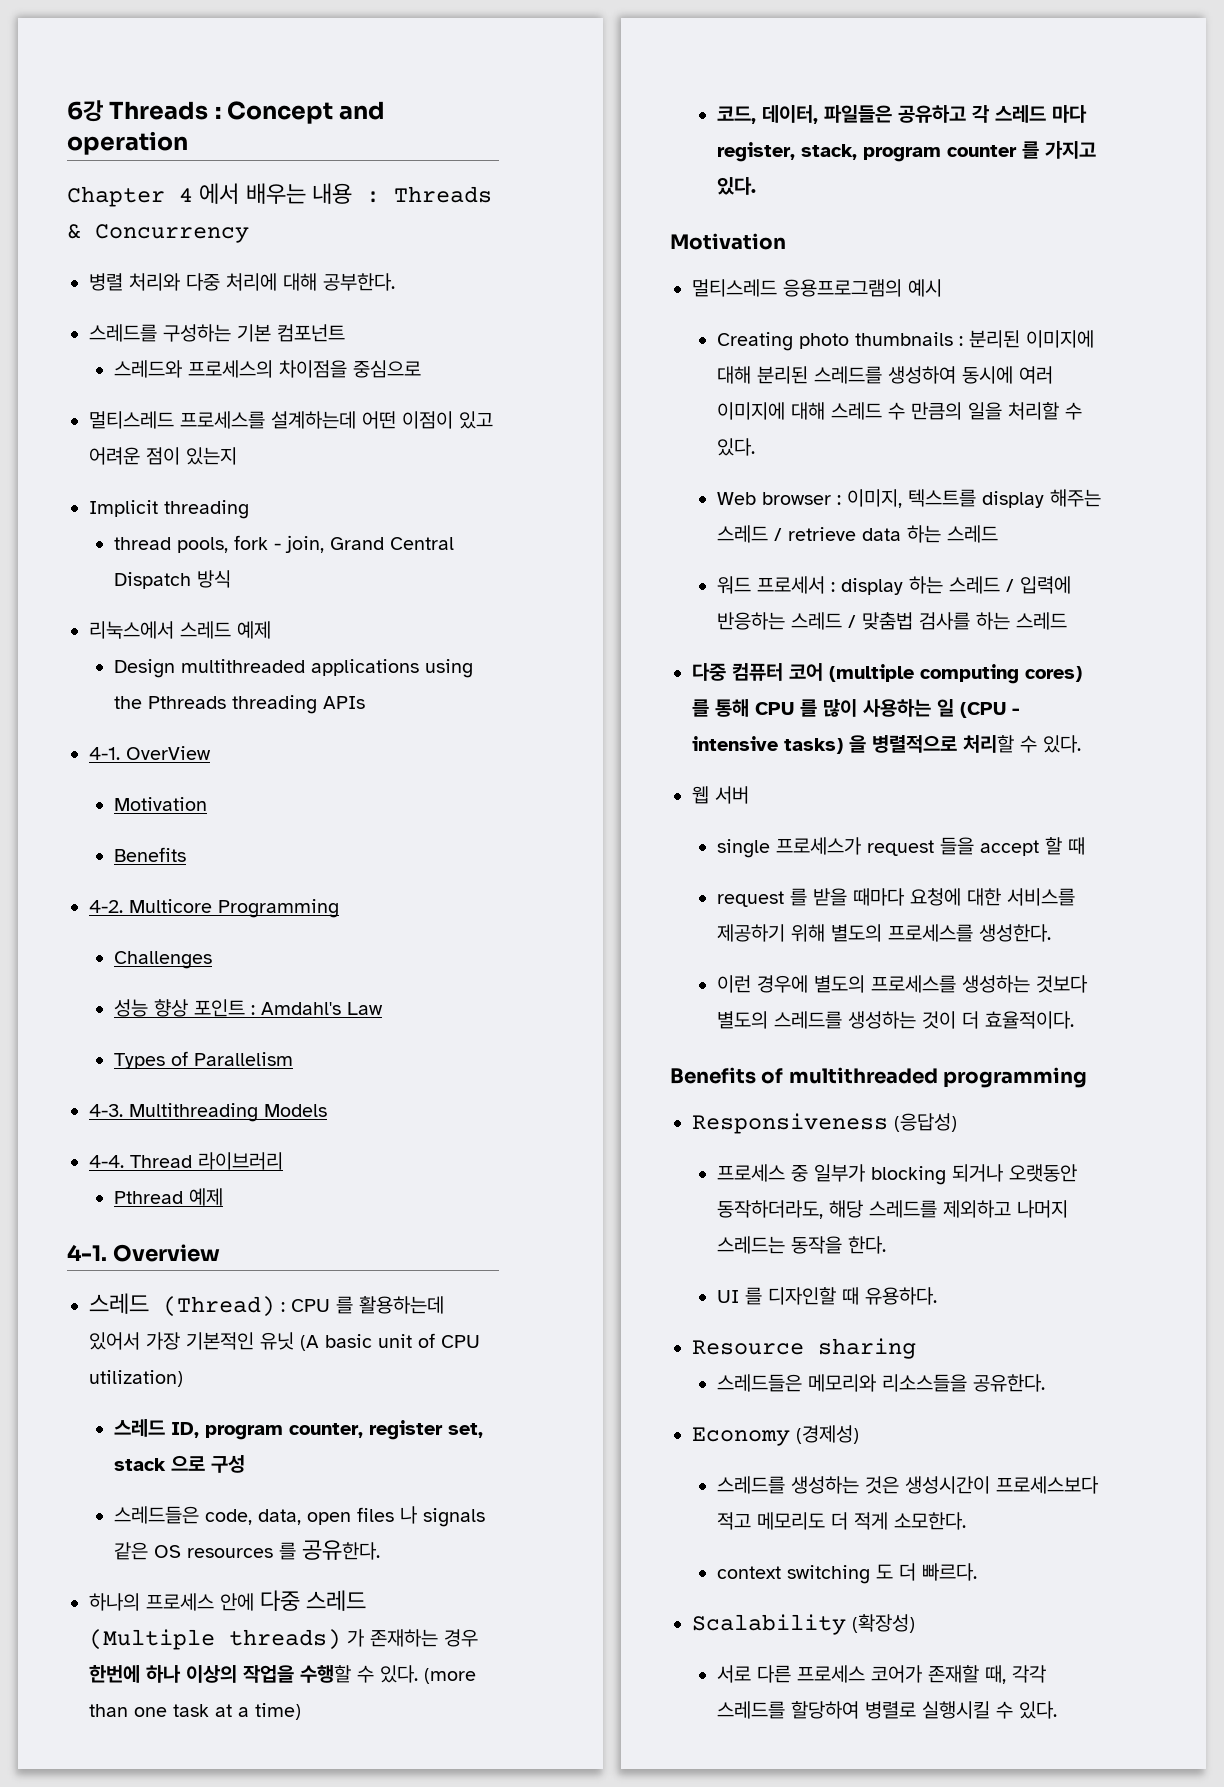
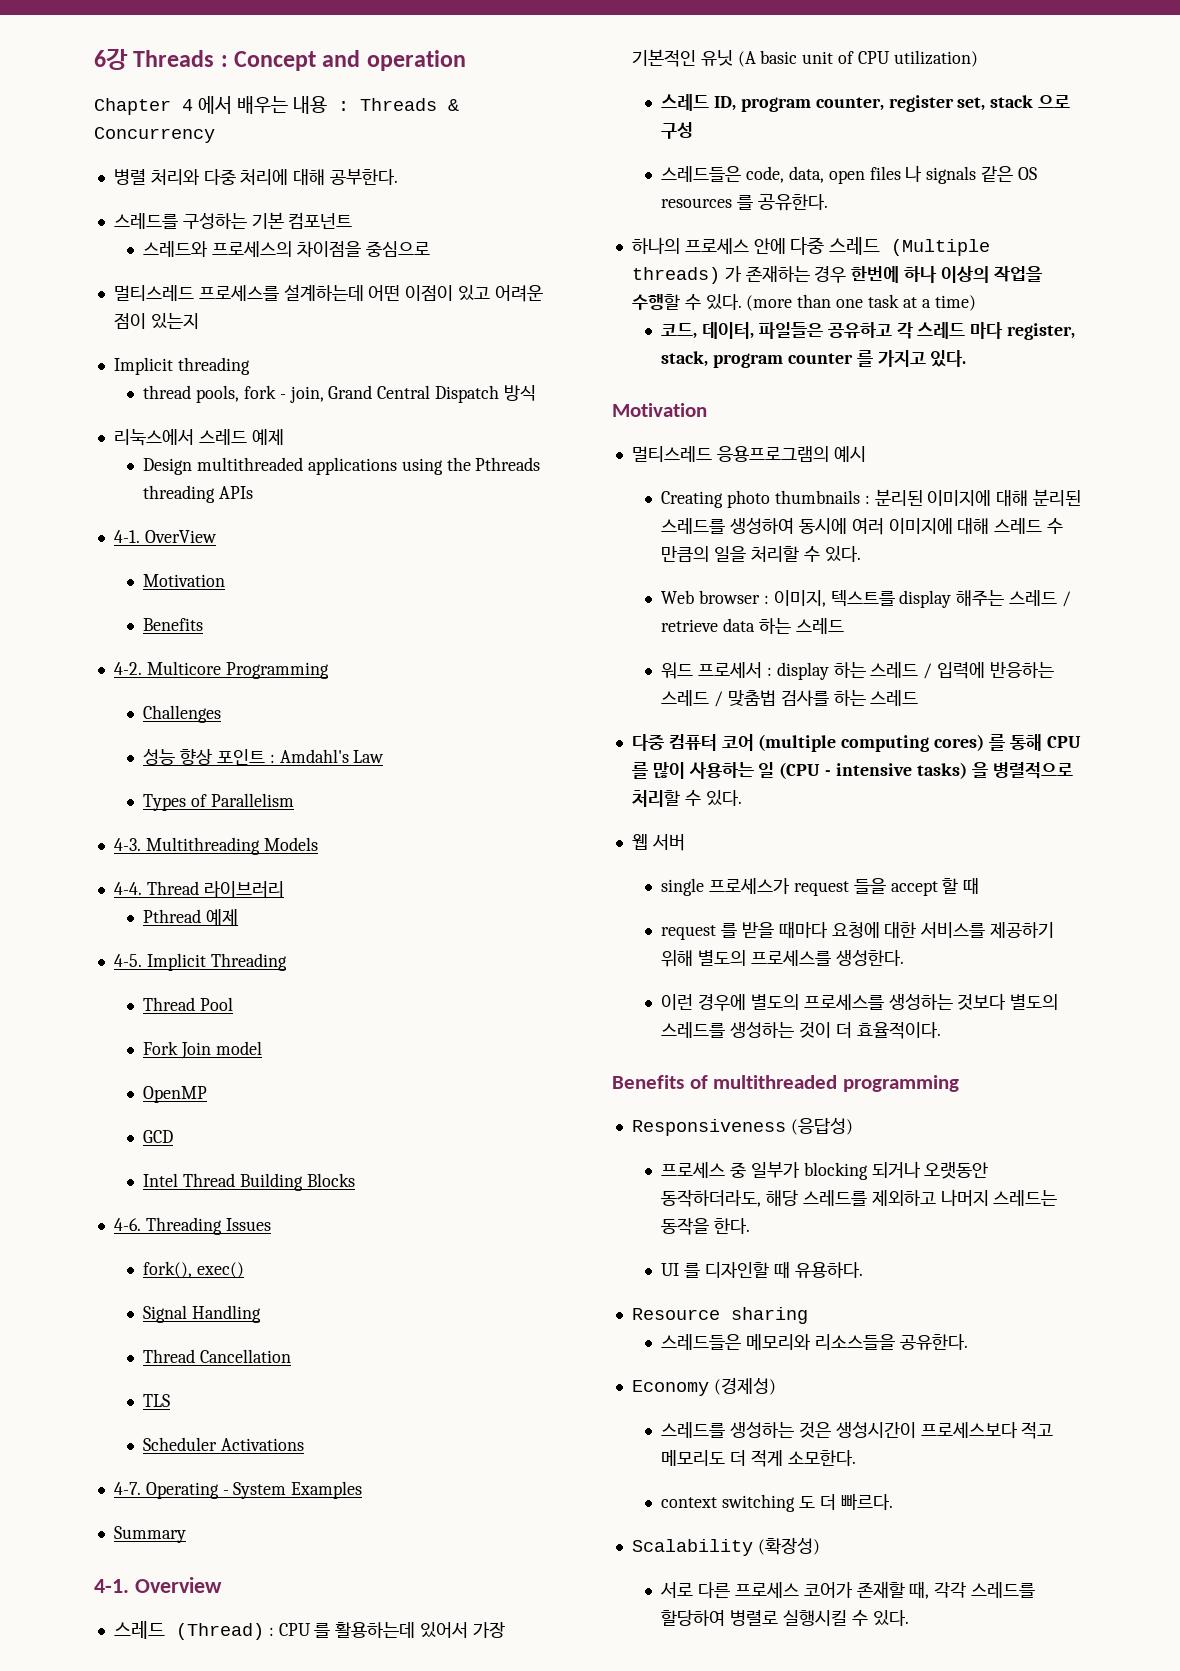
+ 4-5. Implicit Threading
+ Thread Pool
+ Fork Join model
+ OpenMP
+ GCD
+ Intel Thread Building Blocks
+ 4-6. Threading Issues
+ fork(), exec()
+ Signal Handling
+ Thread Cancellation
+ TLS
+ Scheduler Activations
+ 4-7. Operating - System Examples
+ Summary

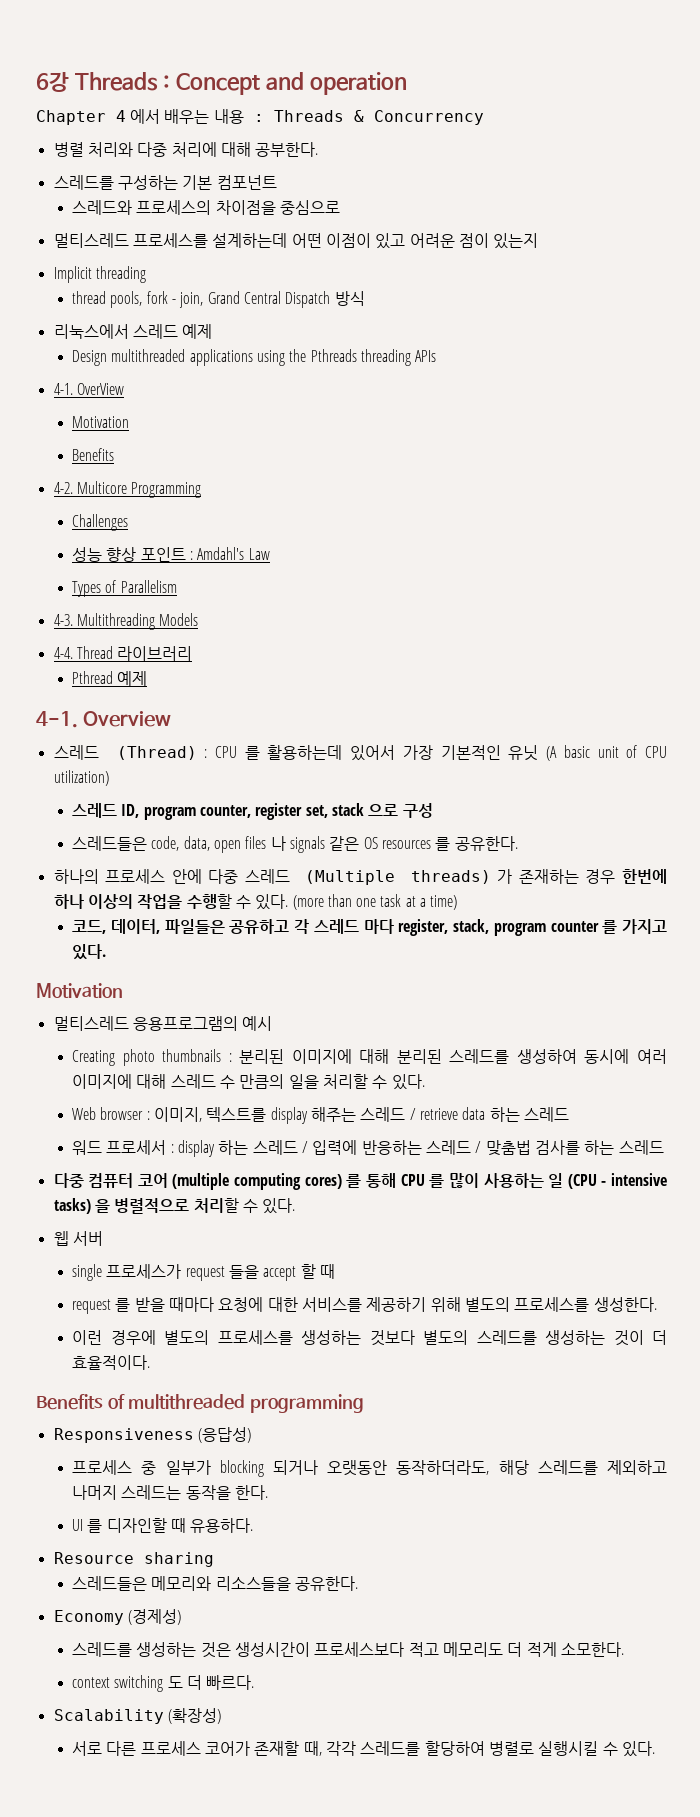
- 4-5. Implicit Threading
- Thread Pool
- Fork Join model
- OpenMP
- GCD
- Intel Thread Building Blocks
- 4-6. Threading Issues
- fork(), exec()
- Signal Handling
- Thread Cancellation
- TLS
- Scheduler Activations
- 4-7. Operating - System Examples
- Summary

